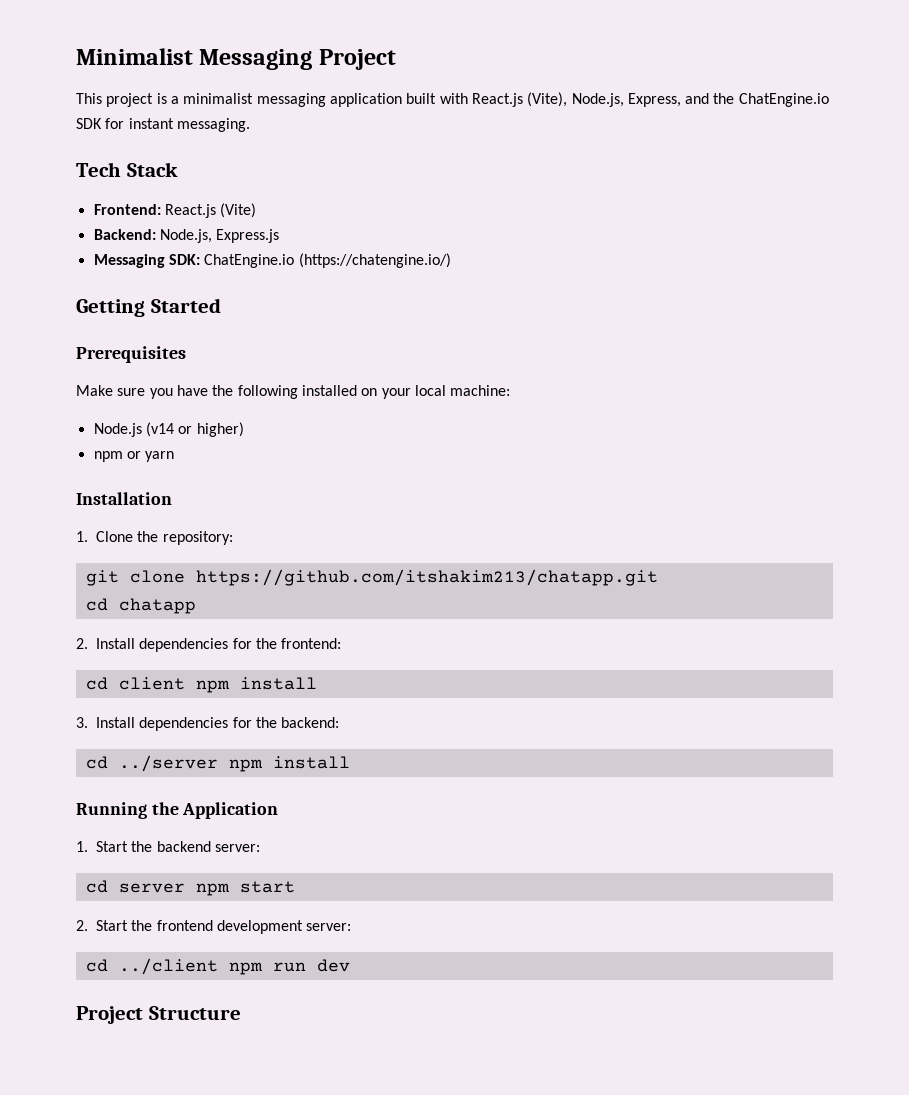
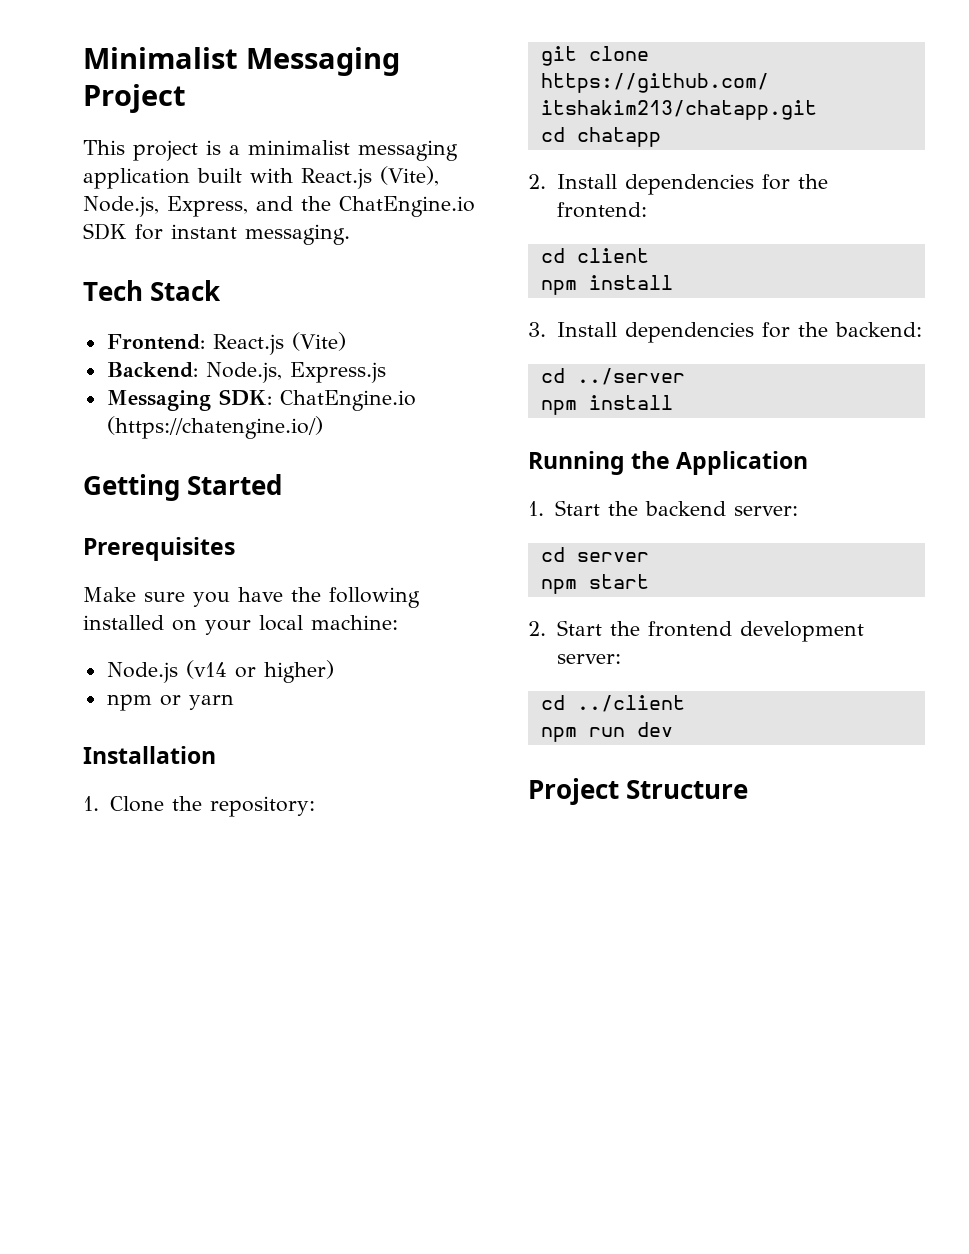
- cd client npm install
+ cd client
+ npm install
- cd ../server npm install
+ cd ../server
+ npm install
- cd server npm start
+ cd server
+ npm start
- cd ../client npm run dev
+ cd ../client
+ npm run dev

